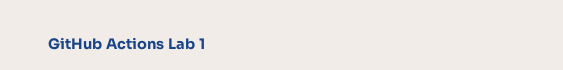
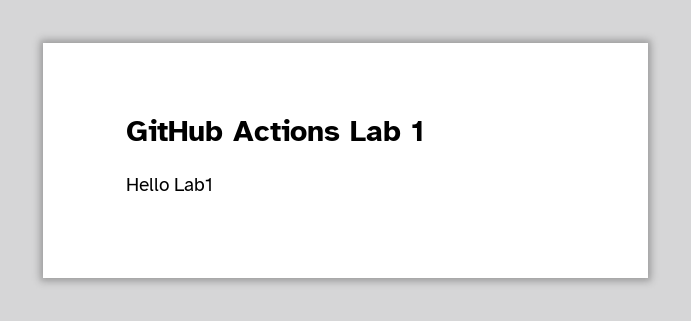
+ Hello Lab1

